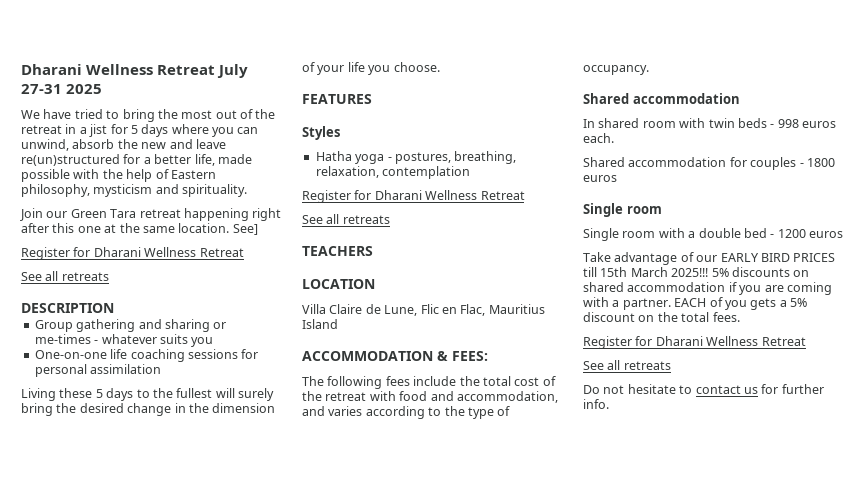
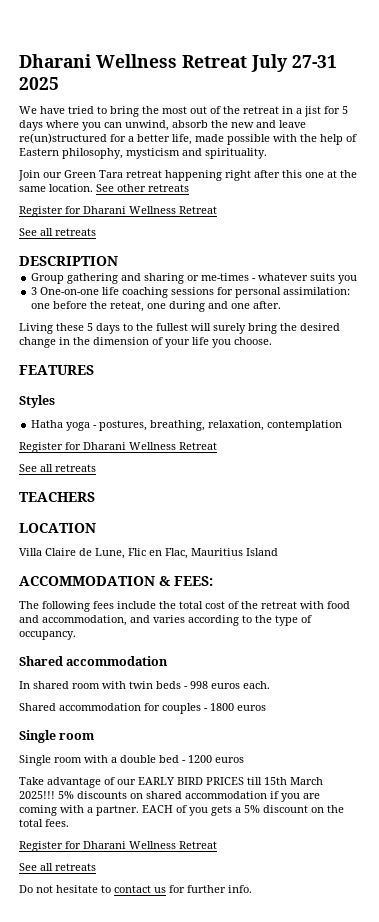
- See]
+ See other retreats
- One-on-one life coaching sessions for personal assimilation
+ 3 One-on-one life coaching sessions for personal assimilation: one before the reteat, one during and one after.

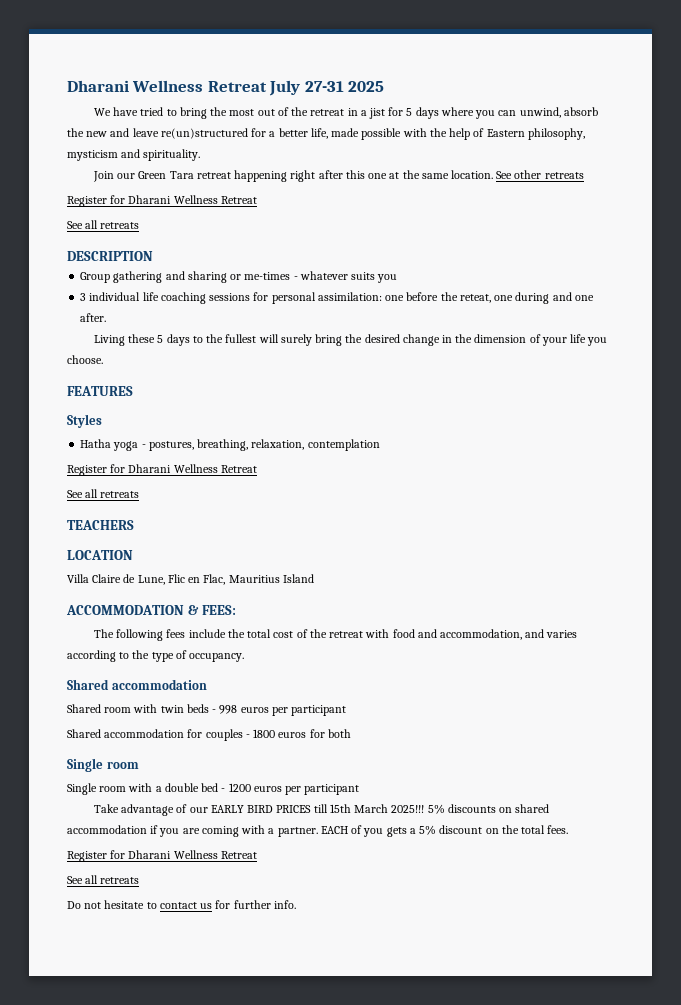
- 3 One-on-one life coaching sessions for personal assimilation: one before the reteat, one during and one after.
+ 3 individual life coaching sessions for personal assimilation: one before the reteat, one during and one after.
- In shared room with twin beds - 998 euros each.
+ Shared room with twin beds - 998 euros per participant
- Shared accommodation for couples - 1800 euros
+ Shared accommodation for couples - 1800 euros for both
- Single room with a double bed - 1200 euros
+ Single room with a double bed - 1200 euros per participant

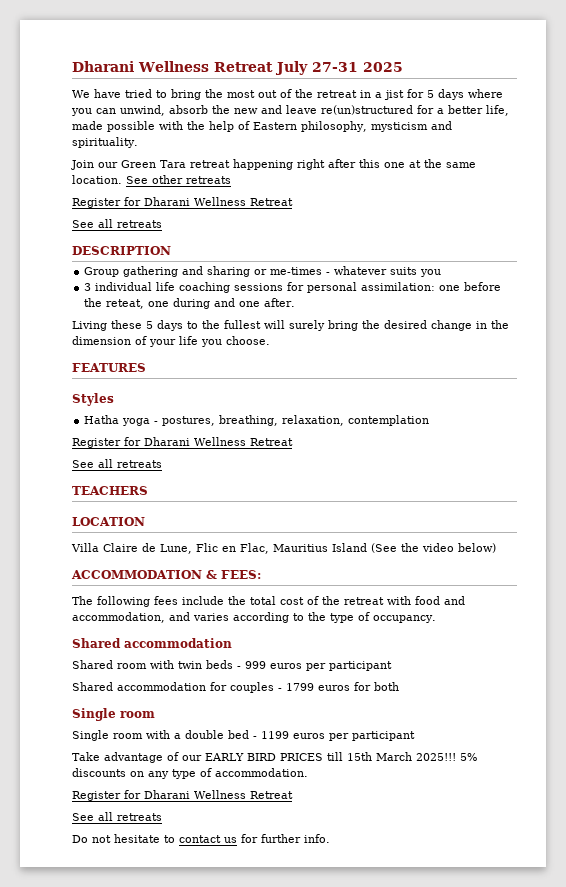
- Villa Claire de Lune, Flic en Flac, Mauritius Island
+ Villa Claire de Lune, Flic en Flac, Mauritius Island (See the video below)
- Shared room with twin beds - 998 euros per participant
+ Shared room with twin beds - 999 euros per participant
- Shared accommodation for couples - 1800 euros for both
+ Shared accommodation for couples - 1799 euros for both
- Single room with a double bed - 1200 euros per participant
+ Single room with a double bed - 1199 euros per participant
- 5% discounts on shared accommodation if you are coming with a partner. EACH of you gets a 5% discount on the total fees.
+ 5% discounts on any type of accommodation.

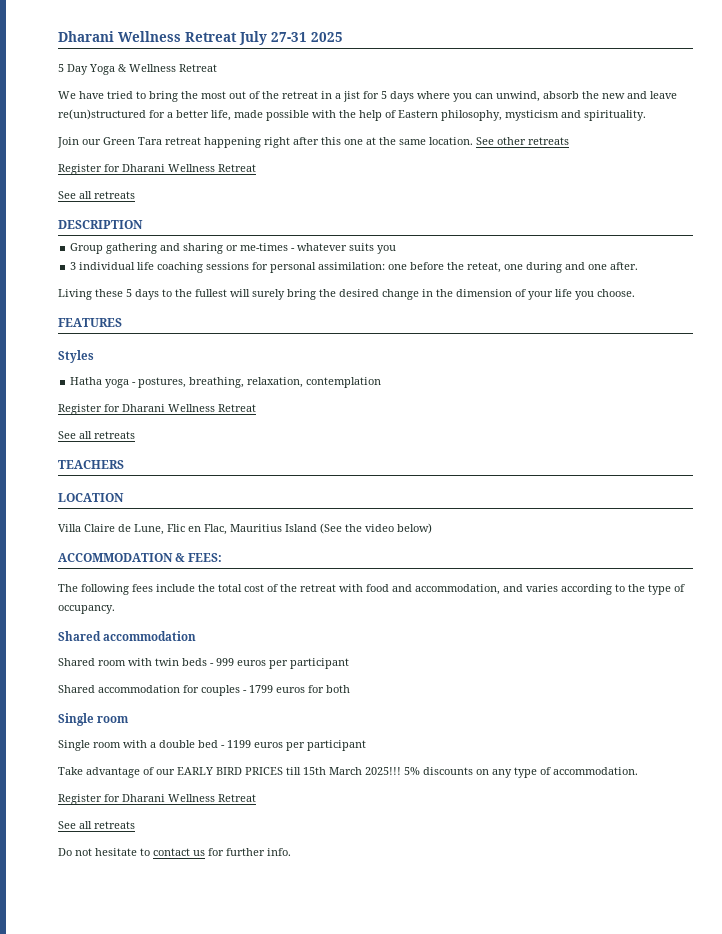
+ 5 Day Yoga & Wellness Retreat

